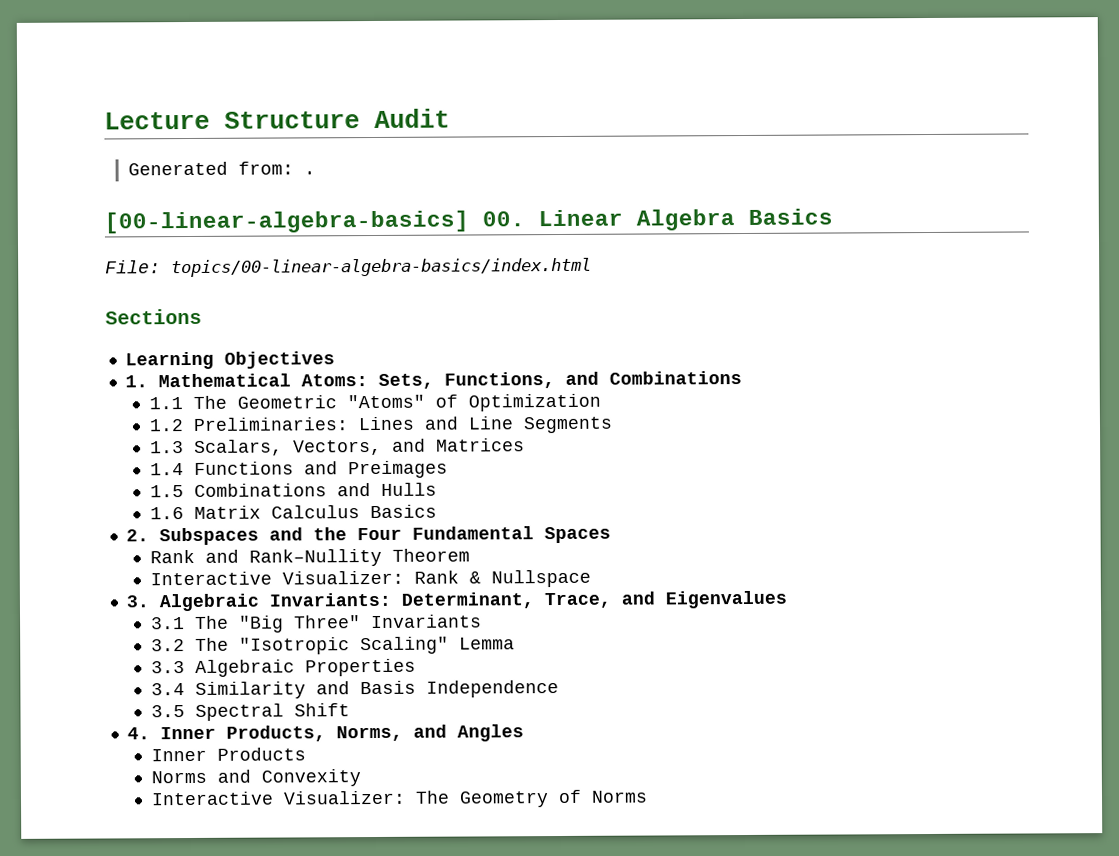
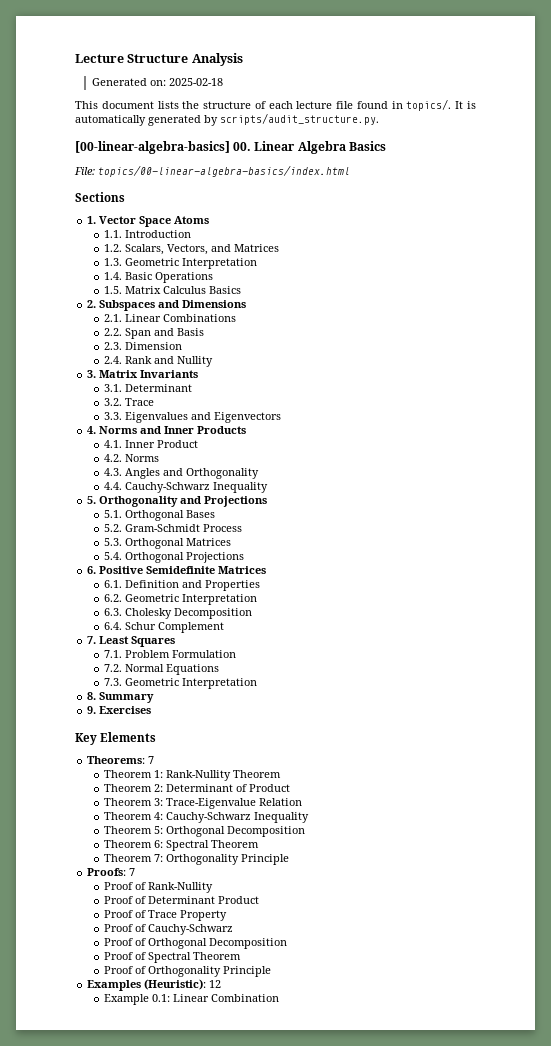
- Lecture Structure Audit
+ Lecture Structure Analysis
- Generated from: .
+ Generated on: 2025-02-18
+ This document lists the structure of each lecture file found in topics/. It is automatically generated by scripts/audit_structure.py.
- Learning Objectives
- 1. Mathematical Atoms: Sets, Functions, and Combinations
- 1.1 The Geometric "Atoms" of Optimization
- 1.2 Preliminaries: Lines and Line Segments
- 1.3 Scalars, Vectors, and Matrices
- 1.4 Functions and Preimages
- 1.5 Combinations and Hulls
- 1.6 Matrix Calculus Basics
+ 1. Vector Space Atoms
+ 1.1. Introduction
+ 1.2. Scalars, Vectors, and Matrices
+ 1.3. Geometric Interpretation
+ 1.4. Basic Operations
+ 1.5. Matrix Calculus Basics
- 2. Subspaces and the Four Fundamental Spaces
- Rank and Rank–Nullity Theorem
- Interactive Visualizer: Rank & Nullspace
- 3. Algebraic Invariants: Determinant, Trace, and Eigenvalues
- 3.1 The "Big Three" Invariants
- 3.2 The "Isotropic Scaling" Lemma
- 3.3 Algebraic Properties
- 3.4 Similarity and Basis Independence
- 3.5 Spectral Shift
- 4. Inner Products, Norms, and Angles
- Inner Products
- Norms and Convexity
- Interactive Visualizer: The Geometry of Norms
+ 2. Subspaces and Dimensions
+ 2.1. Linear Combinations
+ 2.2. Span and Basis
+ 2.3. Dimension
+ 2.4. Rank and Nullity
+ 3. Matrix Invariants
+ 3.1. Determinant
+ 3.2. Trace
+ 3.3. Eigenvalues and Eigenvectors
+ 4. Norms and Inner Products
+ 4.1. Inner Product
+ 4.2. Norms
+ 4.3. Angles and Orthogonality
+ 4.4. Cauchy-Schwarz Inequality
+ 5. Orthogonality and Projections
+ 5.1. Orthogonal Bases
+ 5.2. Gram-Schmidt Process
+ 5.3. Orthogonal Matrices
+ 5.4. Orthogonal Projections
+ 6. Positive Semidefinite Matrices
+ 6.1. Definition and Properties
+ 6.2. Geometric Interpretation
+ 6.3. Cholesky Decomposition
+ 6.4. Schur Complement
+ 7. Least Squares
+ 7.1. Problem Formulation
+ 7.2. Normal Equations
+ 7.3. Geometric Interpretation
+ 8. Summary
+ 9. Exercises
+ Key Elements
+ Theorems: 7
+ Theorem 1: Rank-Nullity Theorem
+ Theorem 2: Determinant of Product
+ Theorem 3: Trace-Eigenvalue Relation
+ Theorem 4: Cauchy-Schwarz Inequality
+ Theorem 5: Orthogonal Decomposition
+ Theorem 6: Spectral Theorem
+ Theorem 7: Orthogonality Principle
+ Proofs: 7
+ Proof of Rank-Nullity
+ Proof of Determinant Product
+ Proof of Trace Property
+ Proof of Cauchy-Schwarz
+ Proof of Orthogonal Decomposition
+ Proof of Spectral Theorem
+ Proof of Orthogonality Principle
+ Examples (Heuristic): 12
+ Example 0.1: Linear Combination

